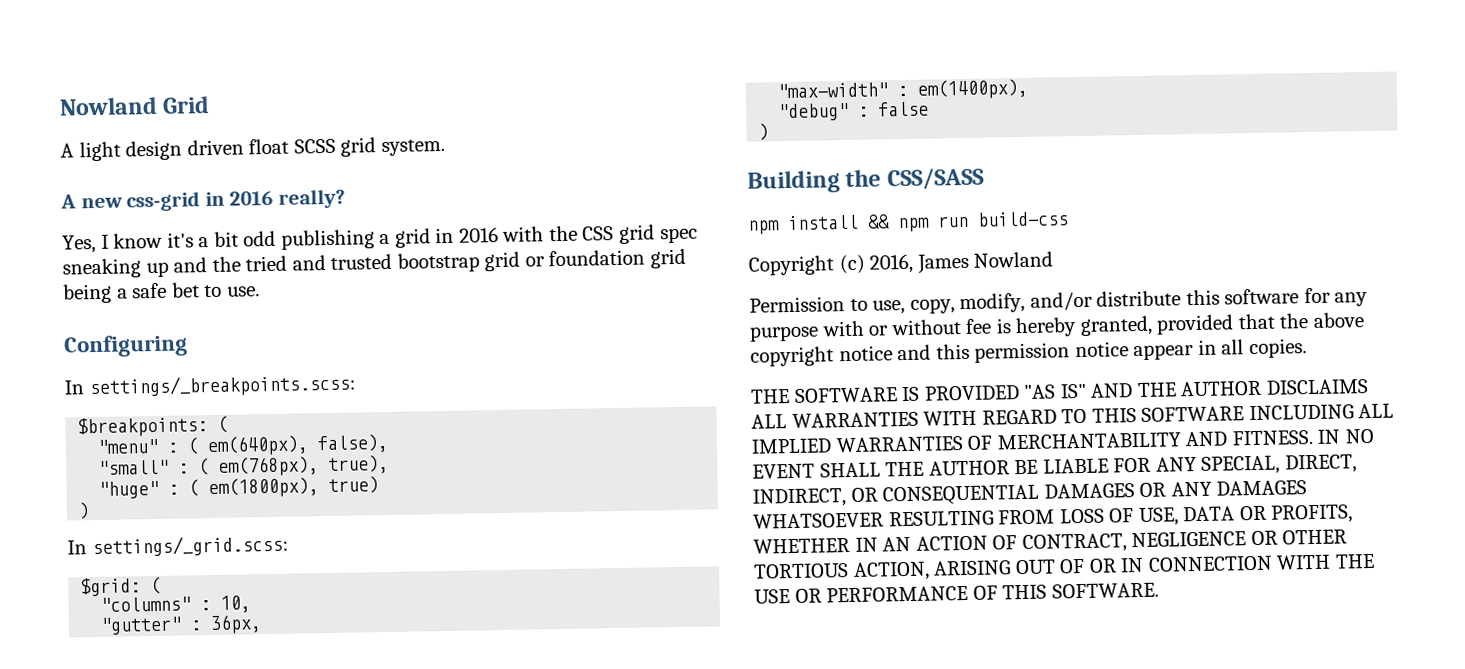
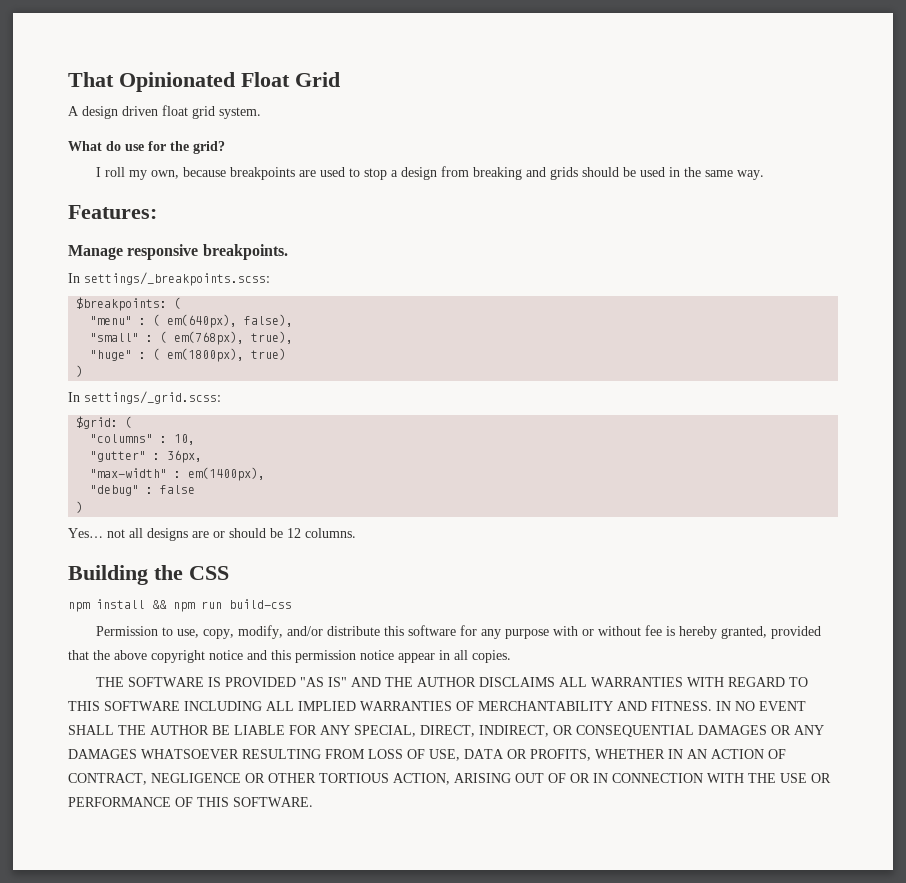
- Nowland Grid
+ That Opinionated Float Grid
- A light design driven float SCSS grid system.
+ A design driven float grid system.
- A new css-grid in 2016 really?
- Yes, I know it's a bit odd publishing a grid in 2016 with the CSS grid spec sneaking up and the tried and trusted bootstrap grid or foundation grid being a safe bet to use.
- Configuring
+ What do use for the grid?
+ I roll my own, because breakpoints are used to stop a design from breaking and grids should be used in the same way.
+ Features:
+ Manage responsive breakpoints.
+ Yes… not all designs are or should be 12 columns.
- Building the CSS/SASS
+ Building the CSS
- Copyright (c) 2016, James Nowland

